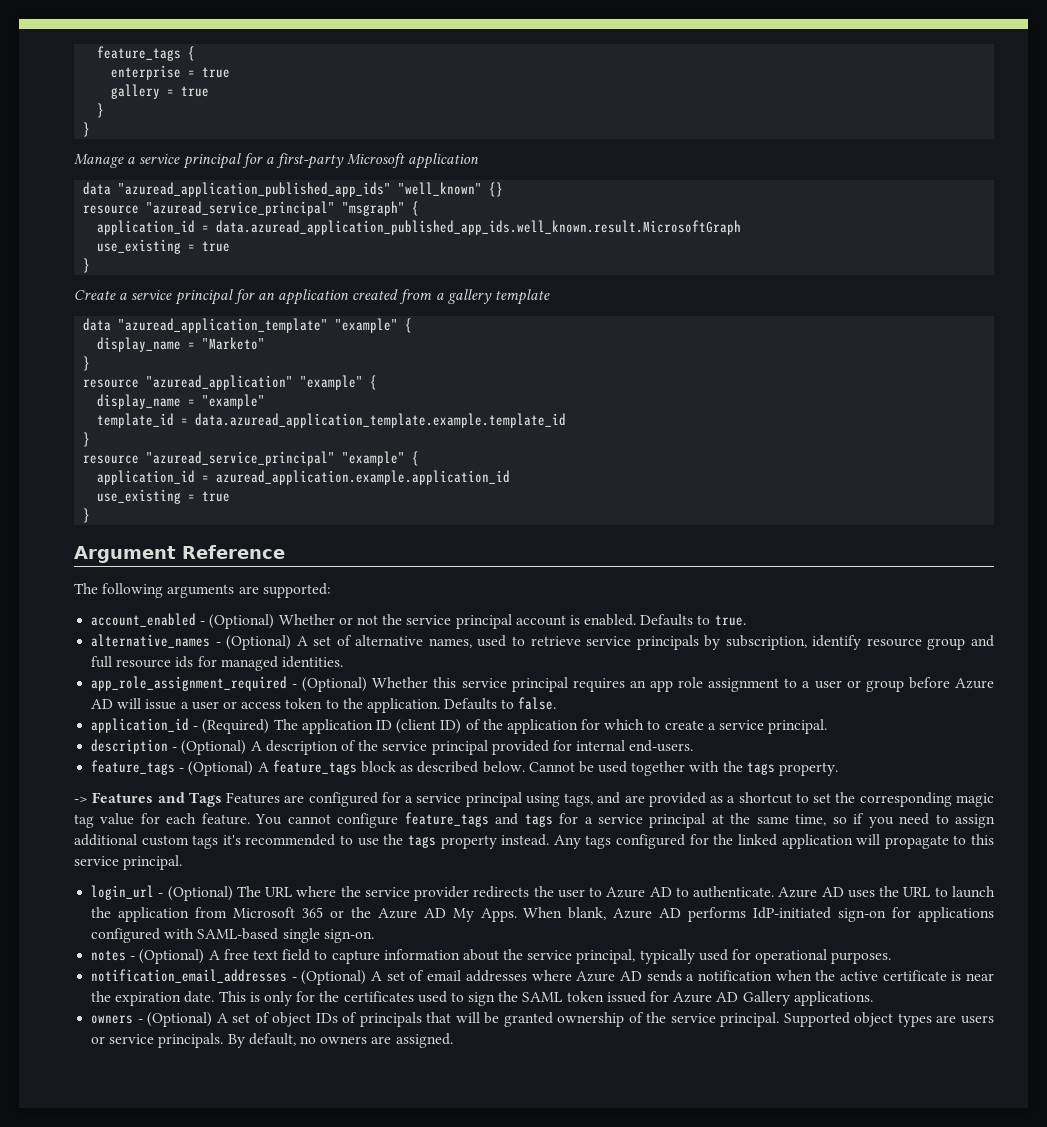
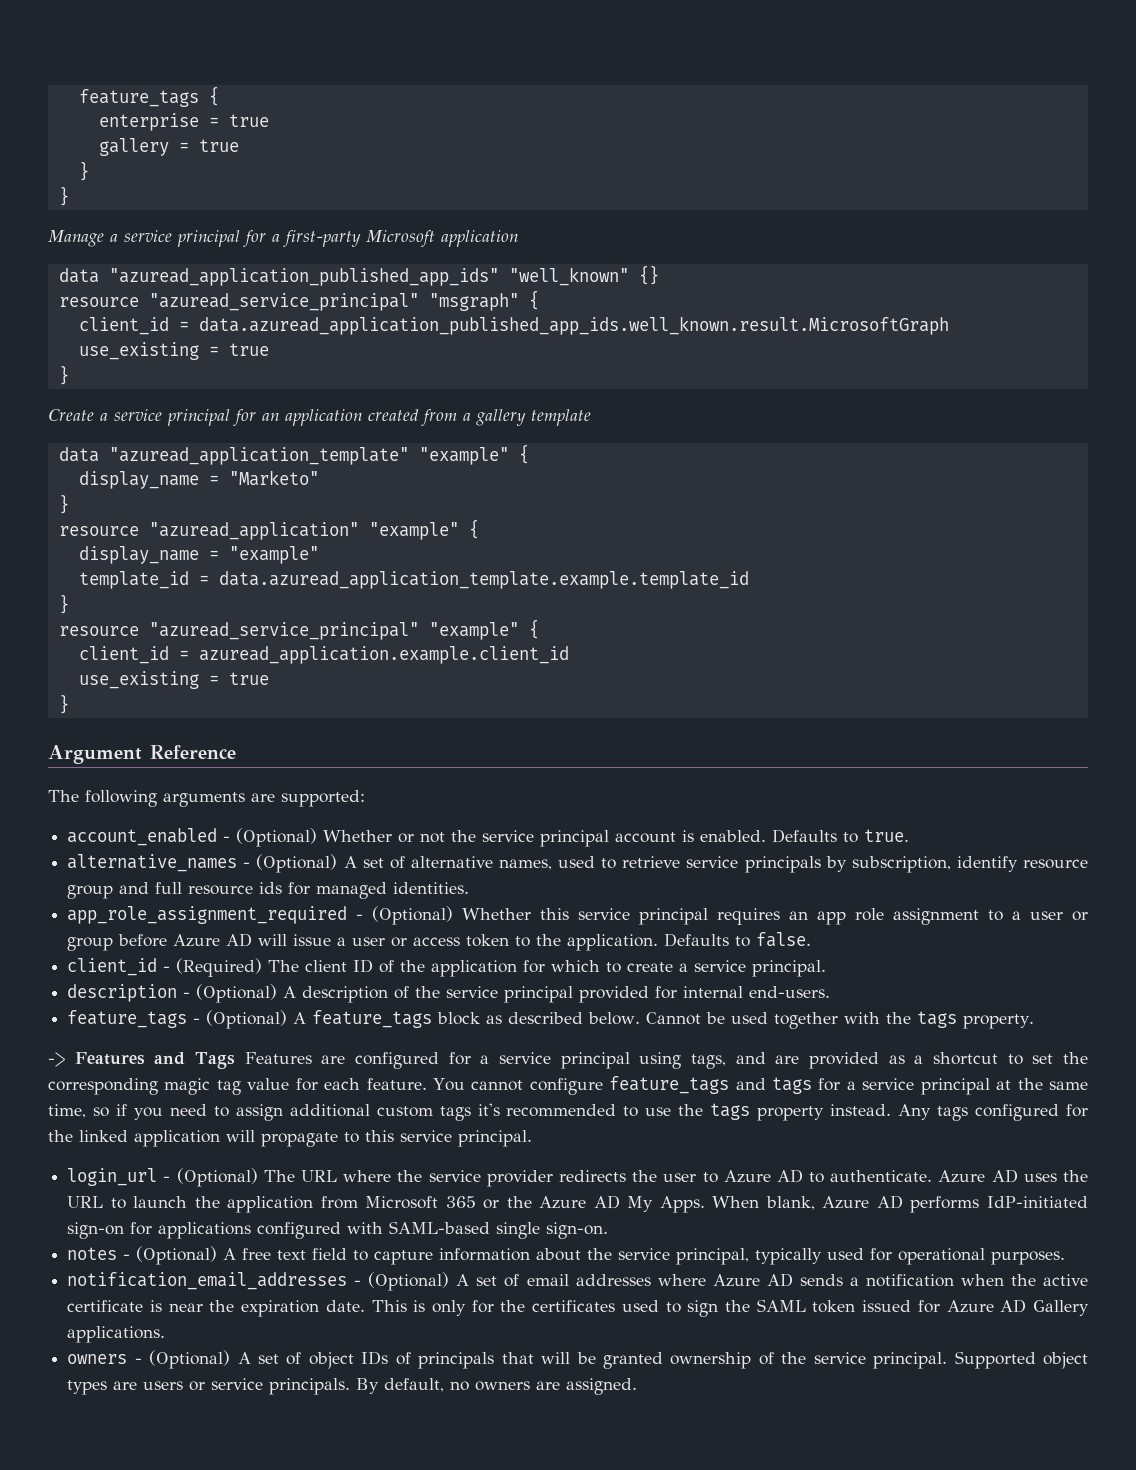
- application_id = data.azuread_application_published_app_ids.well_known.result.MicrosoftGraph
+ client_id = data.azuread_application_published_app_ids.well_known.result.MicrosoftGraph
- application_id = azuread_application.example.application_id
+ client_id = azuread_application.example.client_id
- application_id - (Required) The application ID (client ID) of the application for which to create a service principal.
+ client_id - (Required) The client ID of the application for which to create a service principal.

